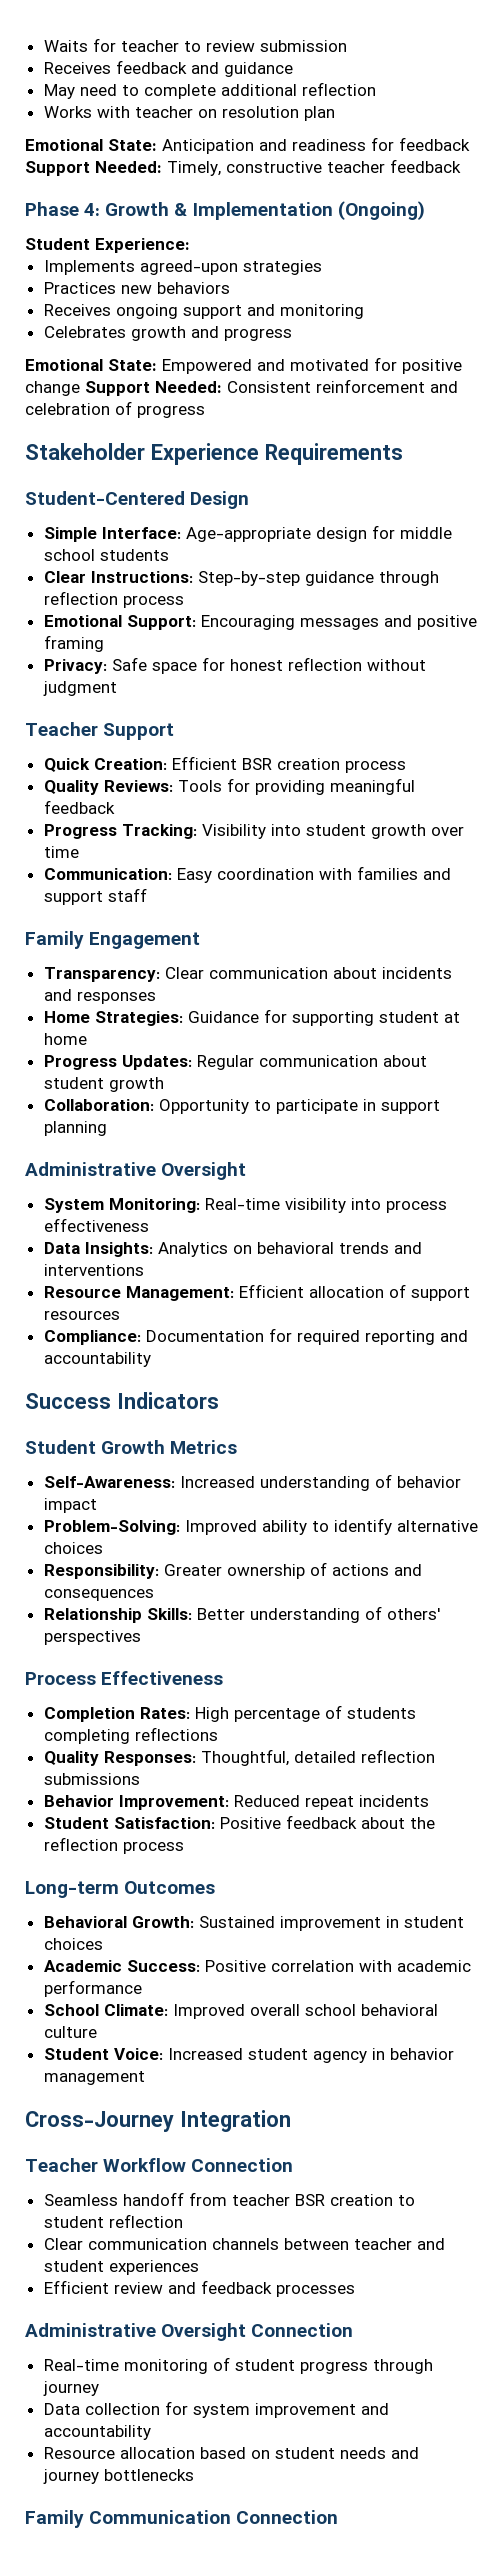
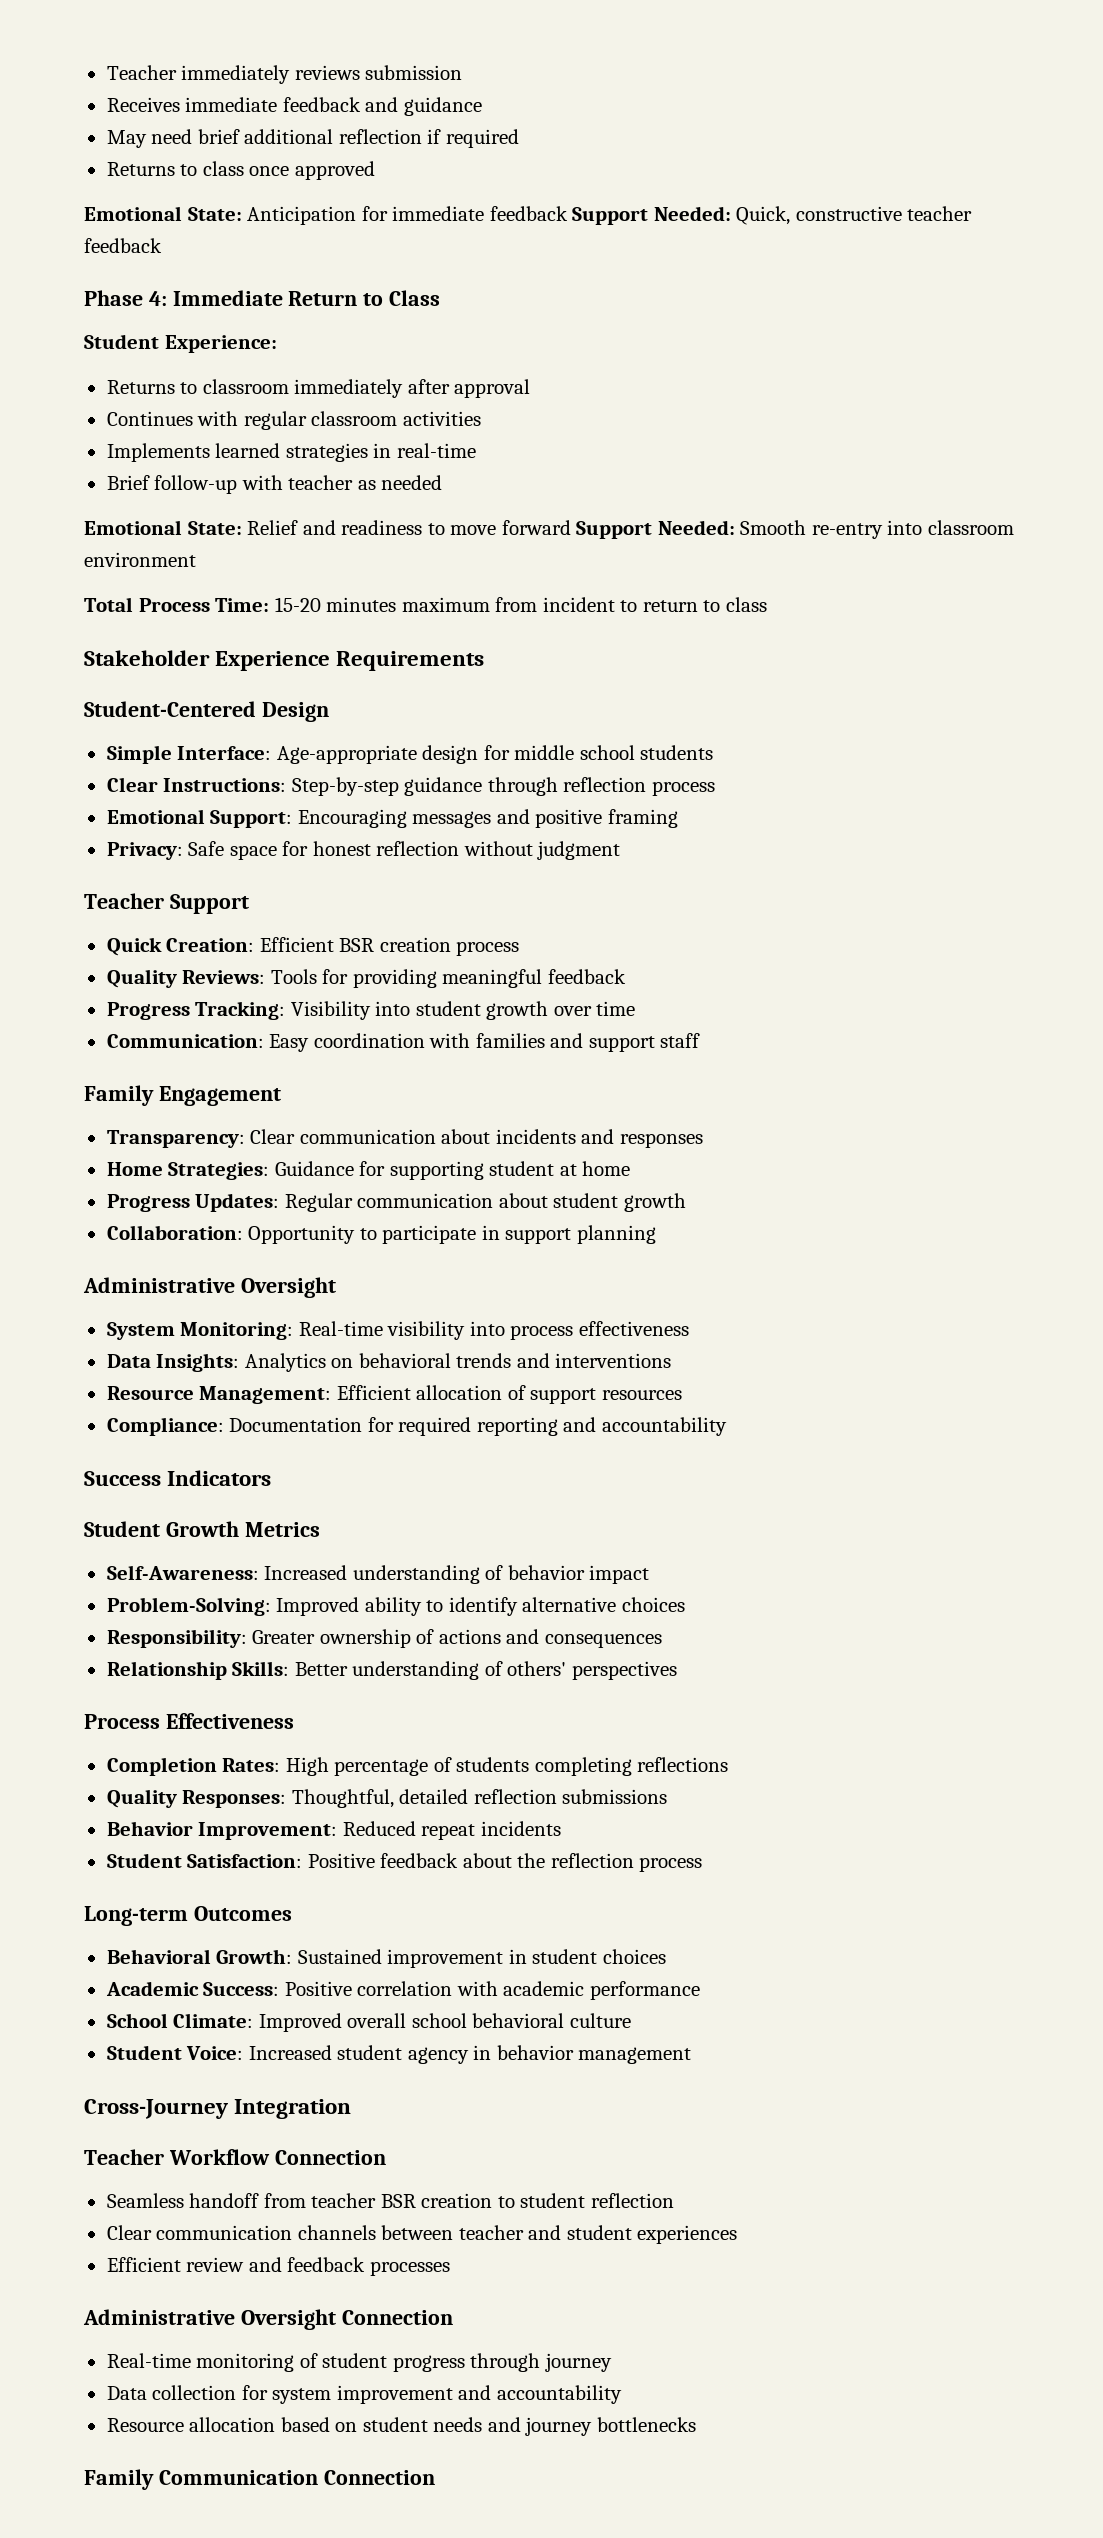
- Waits for teacher to review submission
+ Teacher immediately reviews submission
- Receives feedback and guidance
+ Receives immediate feedback and guidance
- May need to complete additional reflection
- Works with teacher on resolution plan
+ May need brief additional reflection if required
+ Returns to class once approved
- Emotional State: Anticipation and readiness for feedback Support Needed: Timely, constructive teacher feedback
+ Emotional State: Anticipation for immediate feedback Support Needed: Quick, constructive teacher feedback
- Phase 4: Growth & Implementation (Ongoing)
+ Phase 4: Immediate Return to Class
  Student Experience:
+ Returns to classroom immediately after approval
+ Continues with regular classroom activities
- Implements agreed-upon strategies
- Practices new behaviors
- Receives ongoing support and monitoring
- Celebrates growth and progress
- Emotional State: Empowered and motivated for positive change Support Needed: Consistent reinforcement and celebration of progress
+ Implements learned strategies in real-time
+ Brief follow-up with teacher as needed
+ Emotional State: Relief and readiness to move forward Support Needed: Smooth re-entry into classroom environment
+ Total Process Time: 15-20 minutes maximum from incident to return to class

